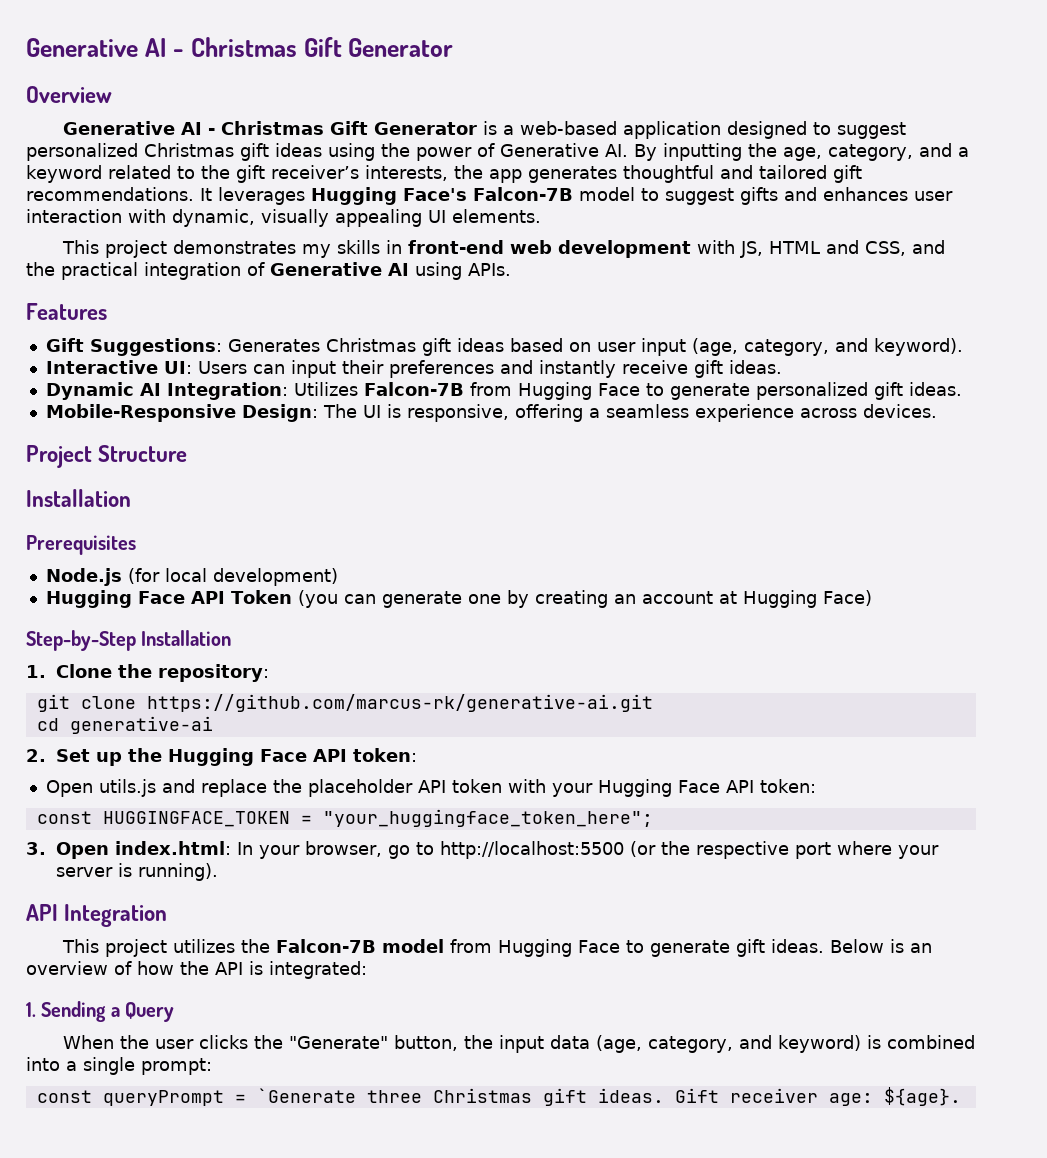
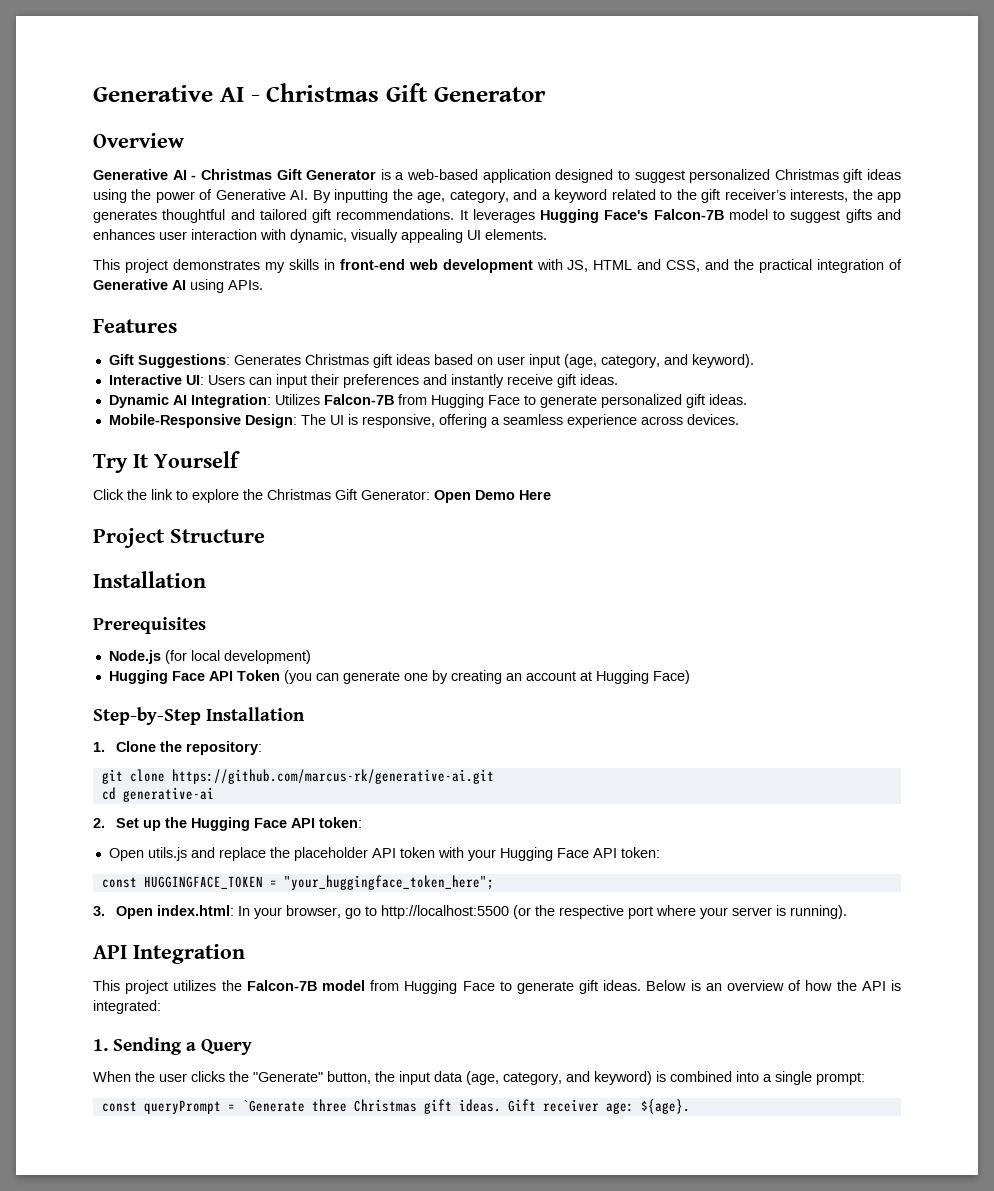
+ Try It Yourself
+ Click the link to explore the Christmas Gift Generator: Open Demo Here

